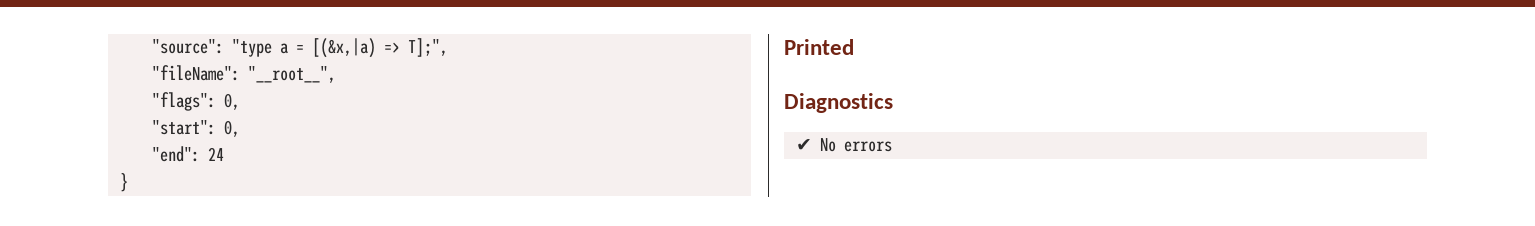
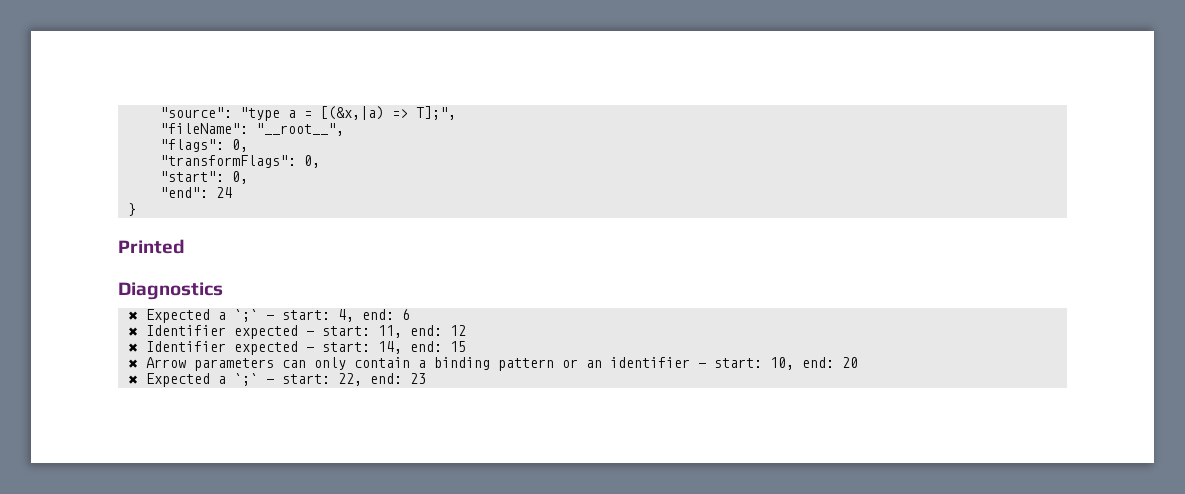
+ "transformFlags": 0,
- ✔ No errors
+ ✖ Expected a `;` - start: 4, end: 6
+ ✖ Identifier expected - start: 11, end: 12
+ ✖ Identifier expected - start: 14, end: 15
+ ✖ Arrow parameters can only contain a binding pattern or an identifier - start: 10, end: 20
+ ✖ Expected a `;` - start: 22, end: 23

